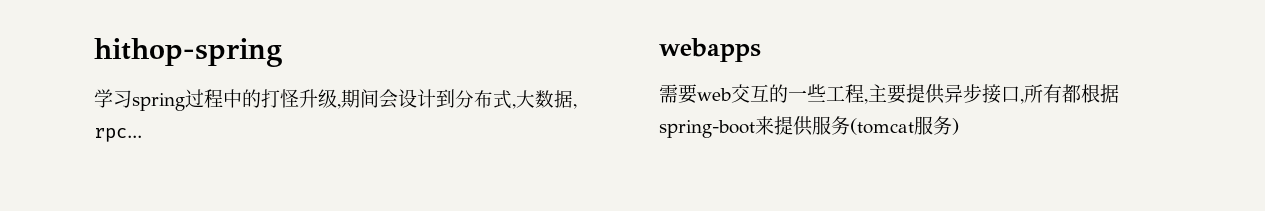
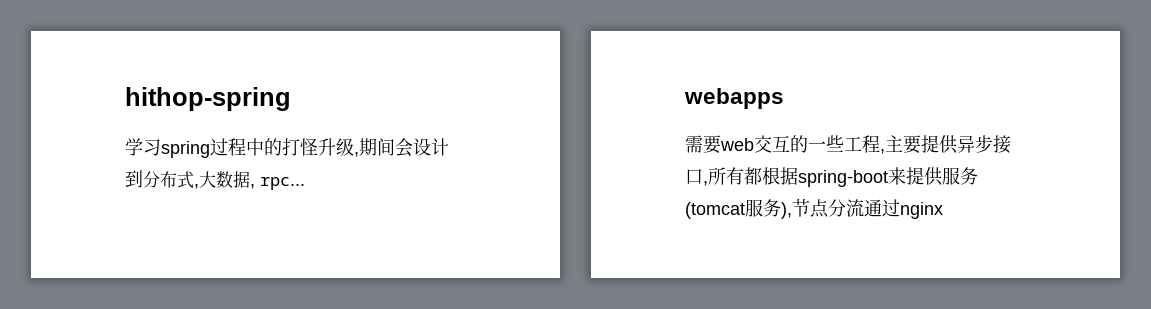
- 需要web交互的一些工程,主要提供异步接口,所有都根据spring-boot来提供服务(tomcat服务)
+ 需要web交互的一些工程,主要提供异步接口,所有都根据spring-boot来提供服务(tomcat服务),节点分流通过nginx

